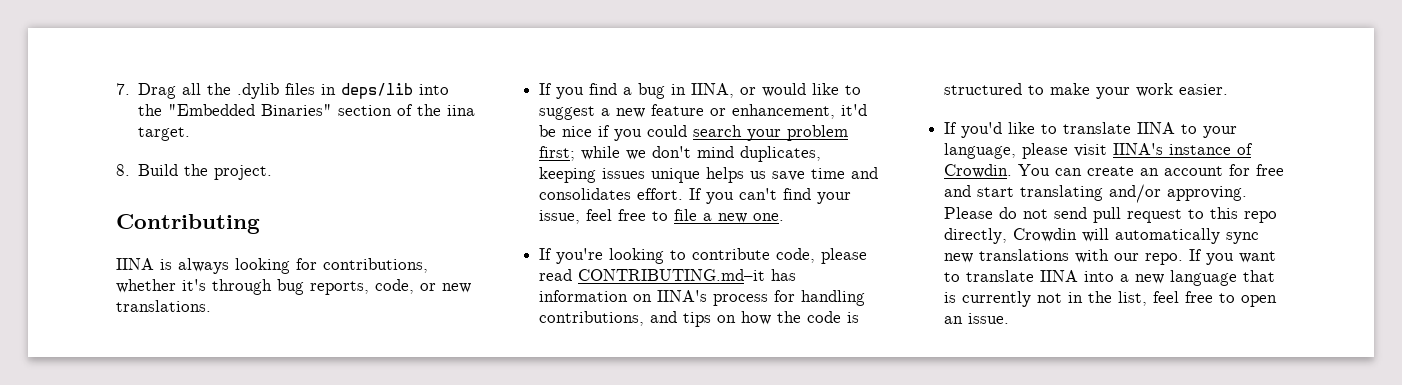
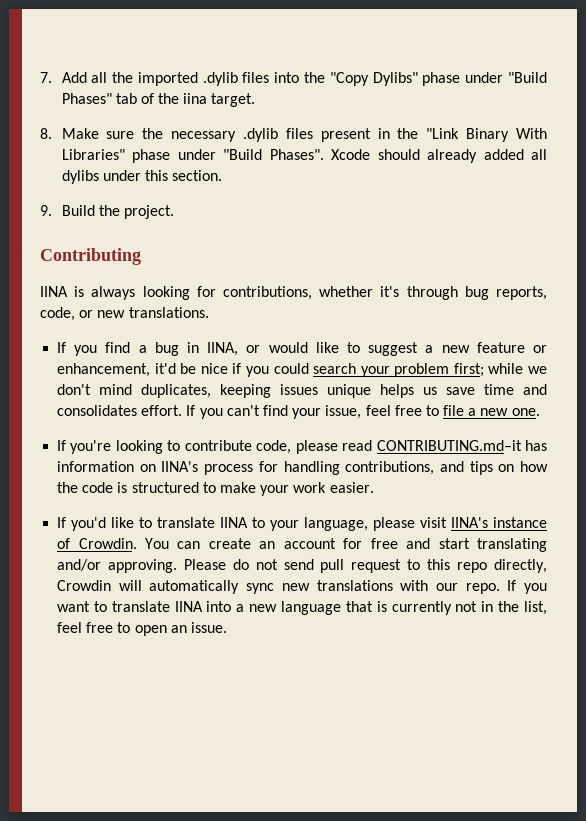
- 7. Drag all the .dylib files in deps/lib into the "Embedded Binaries" section of the iina target.
- 8. Build the project.
+ 7. Add all the imported .dylib files into the "Copy Dylibs" phase under "Build Phases" tab of the iina target.
+ 8. Make sure the necessary .dylib files present in the "Link Binary With Libraries" phase under "Build Phases". Xcode should already added all dylibs under this section.
+ 9. Build the project.

